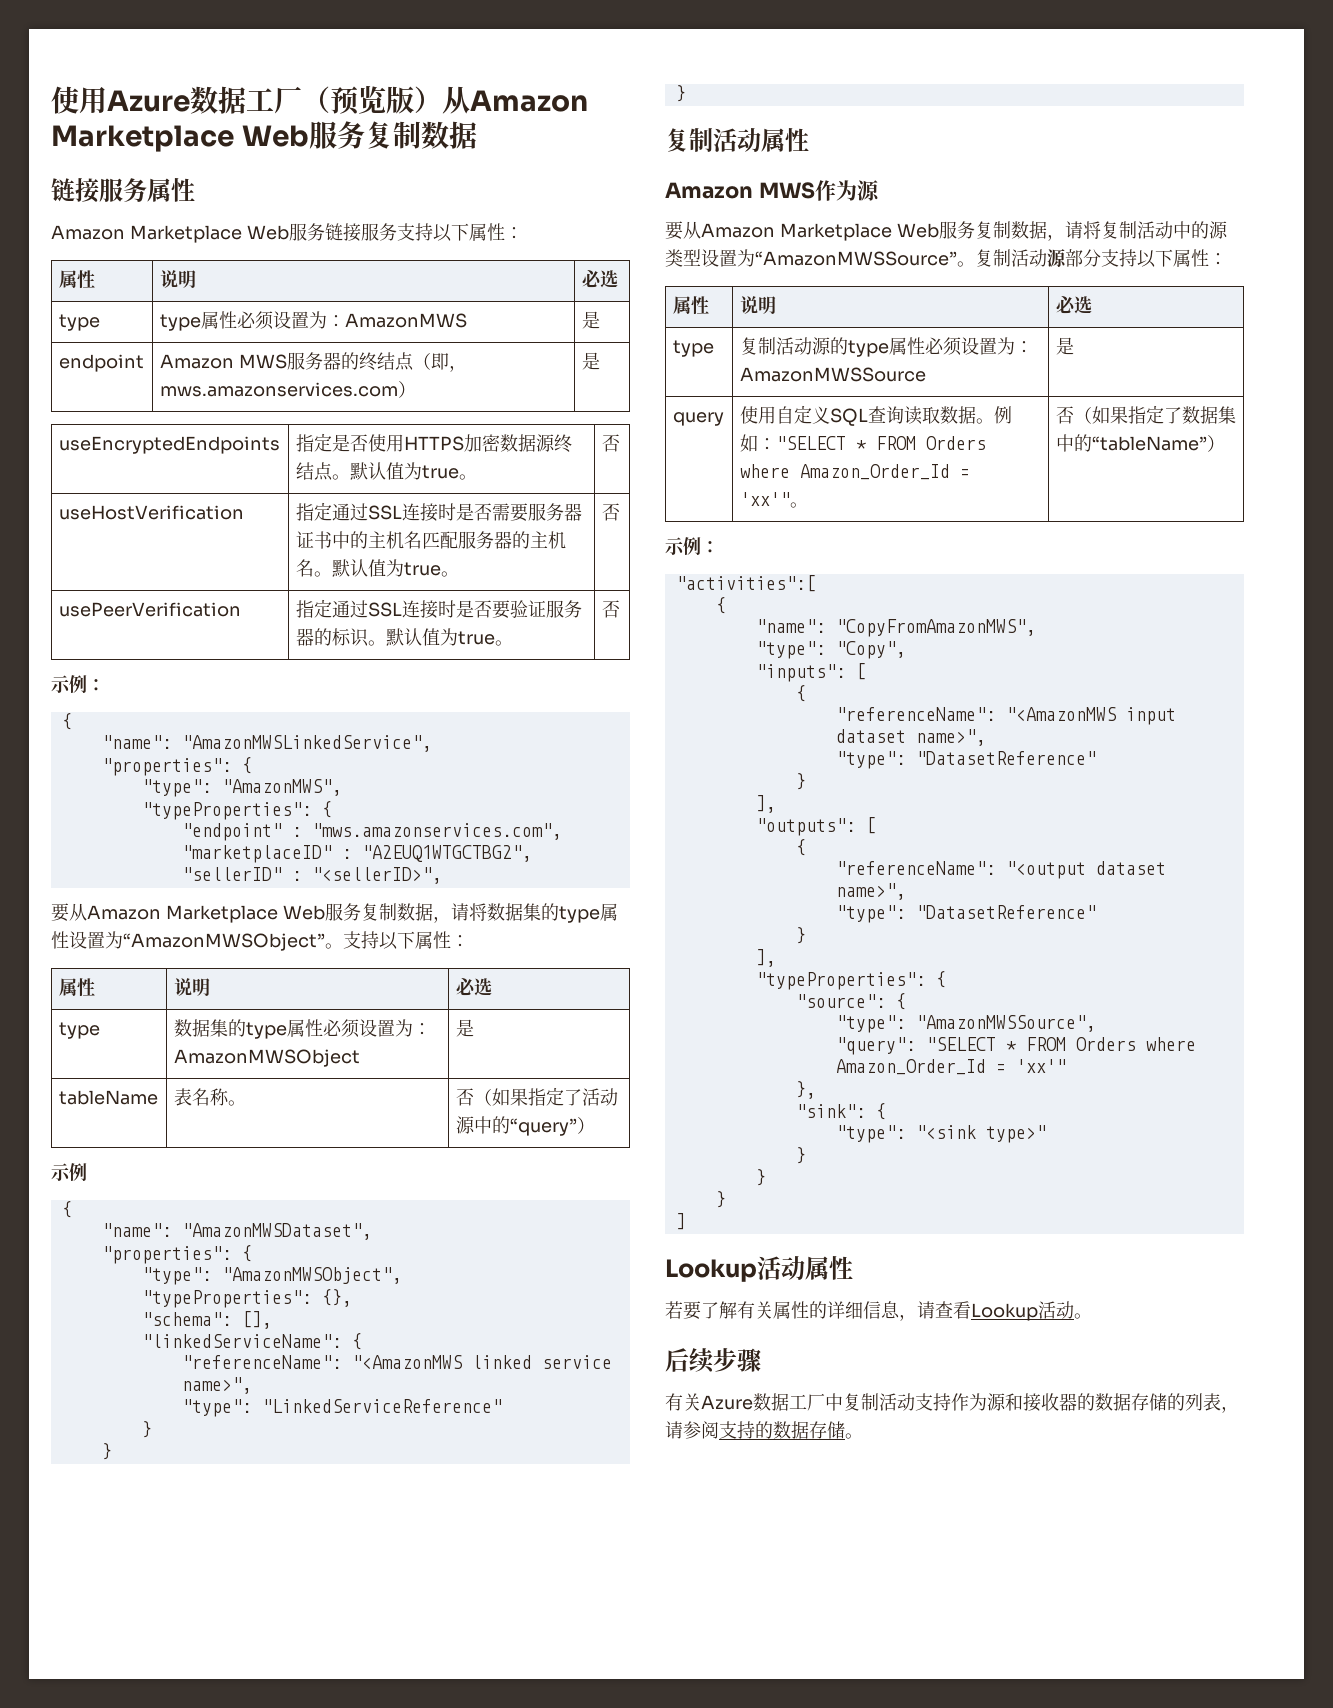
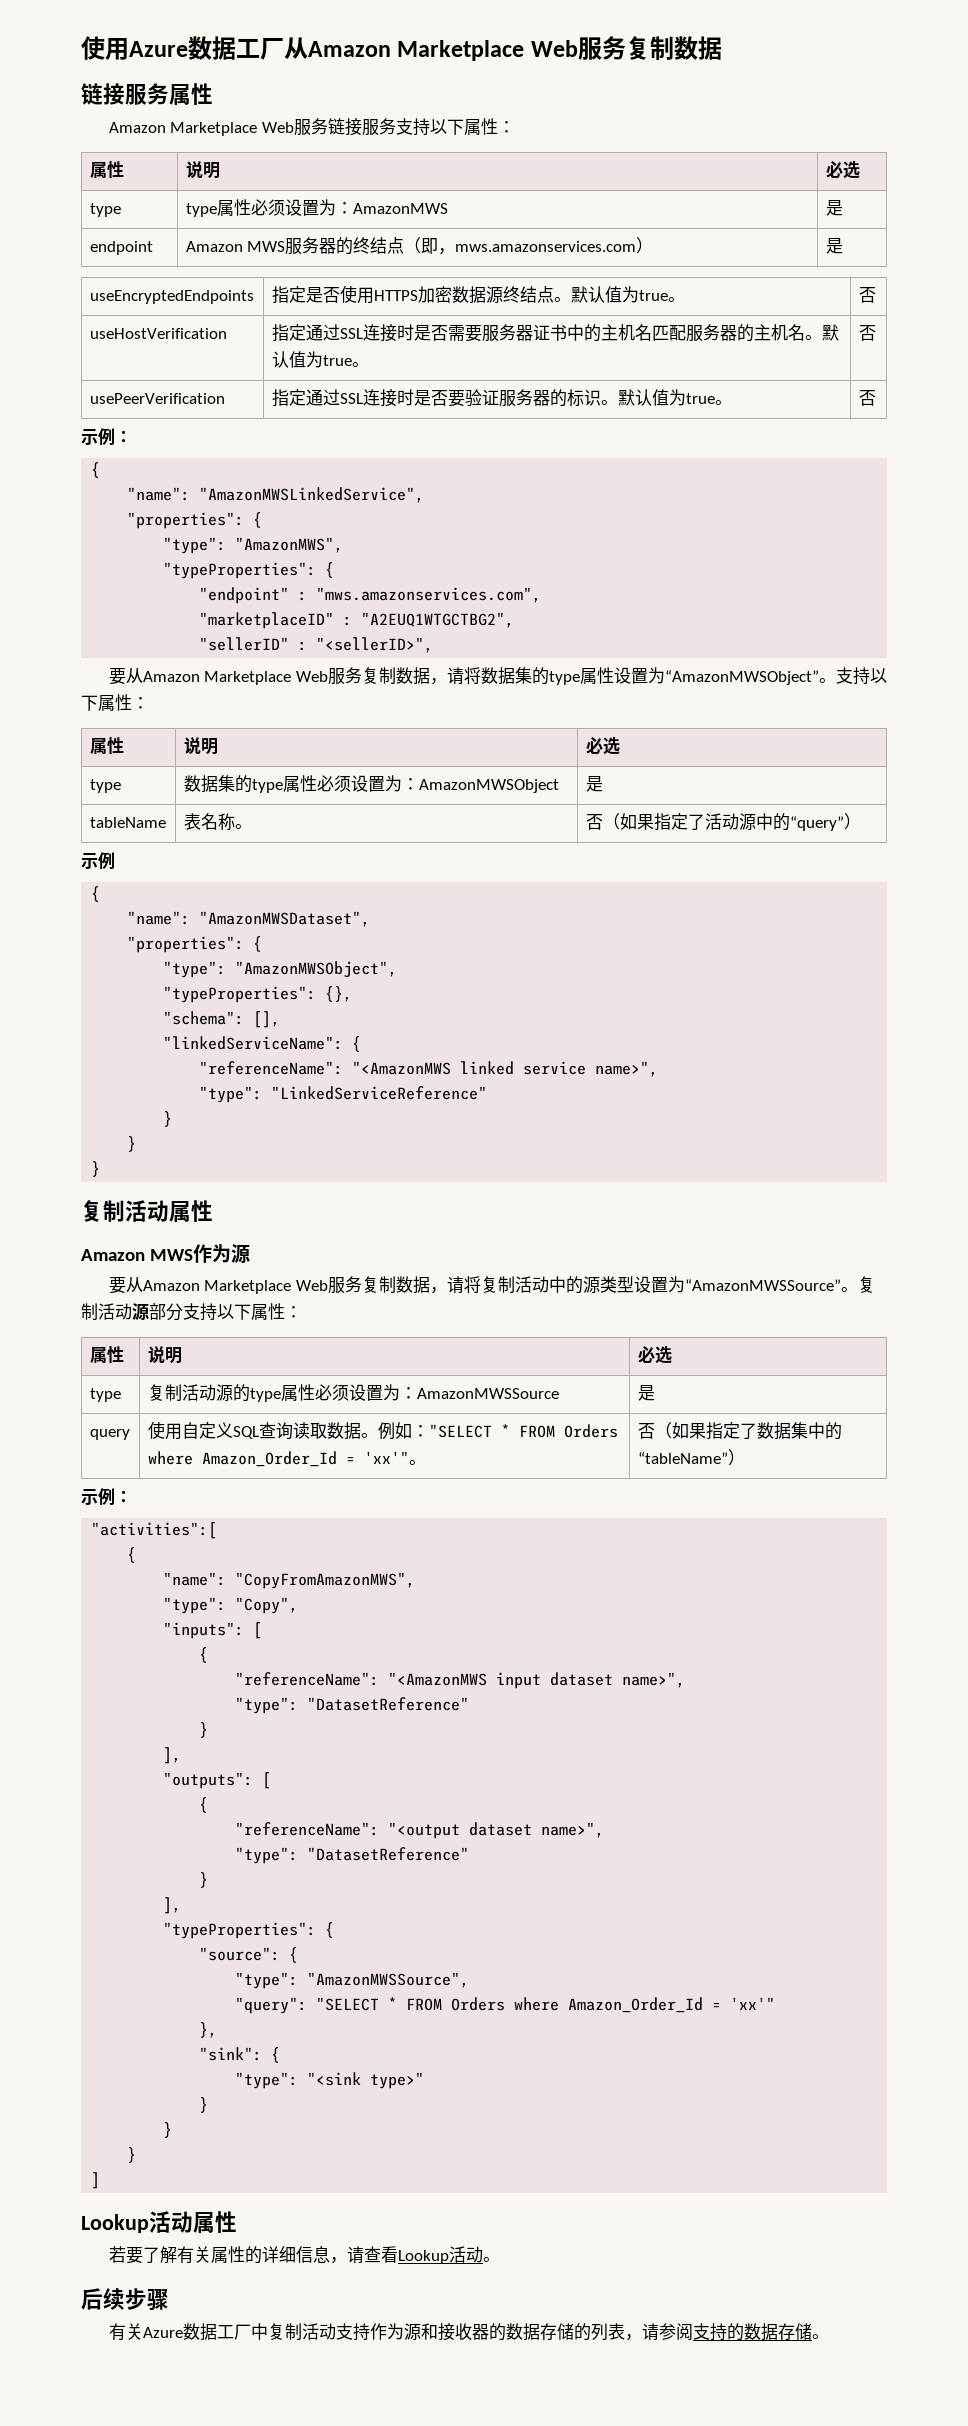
- 使用Azure数据工厂（预览版）从Amazon Marketplace Web服务复制数据
+ 使用Azure数据工厂从Amazon Marketplace Web服务复制数据

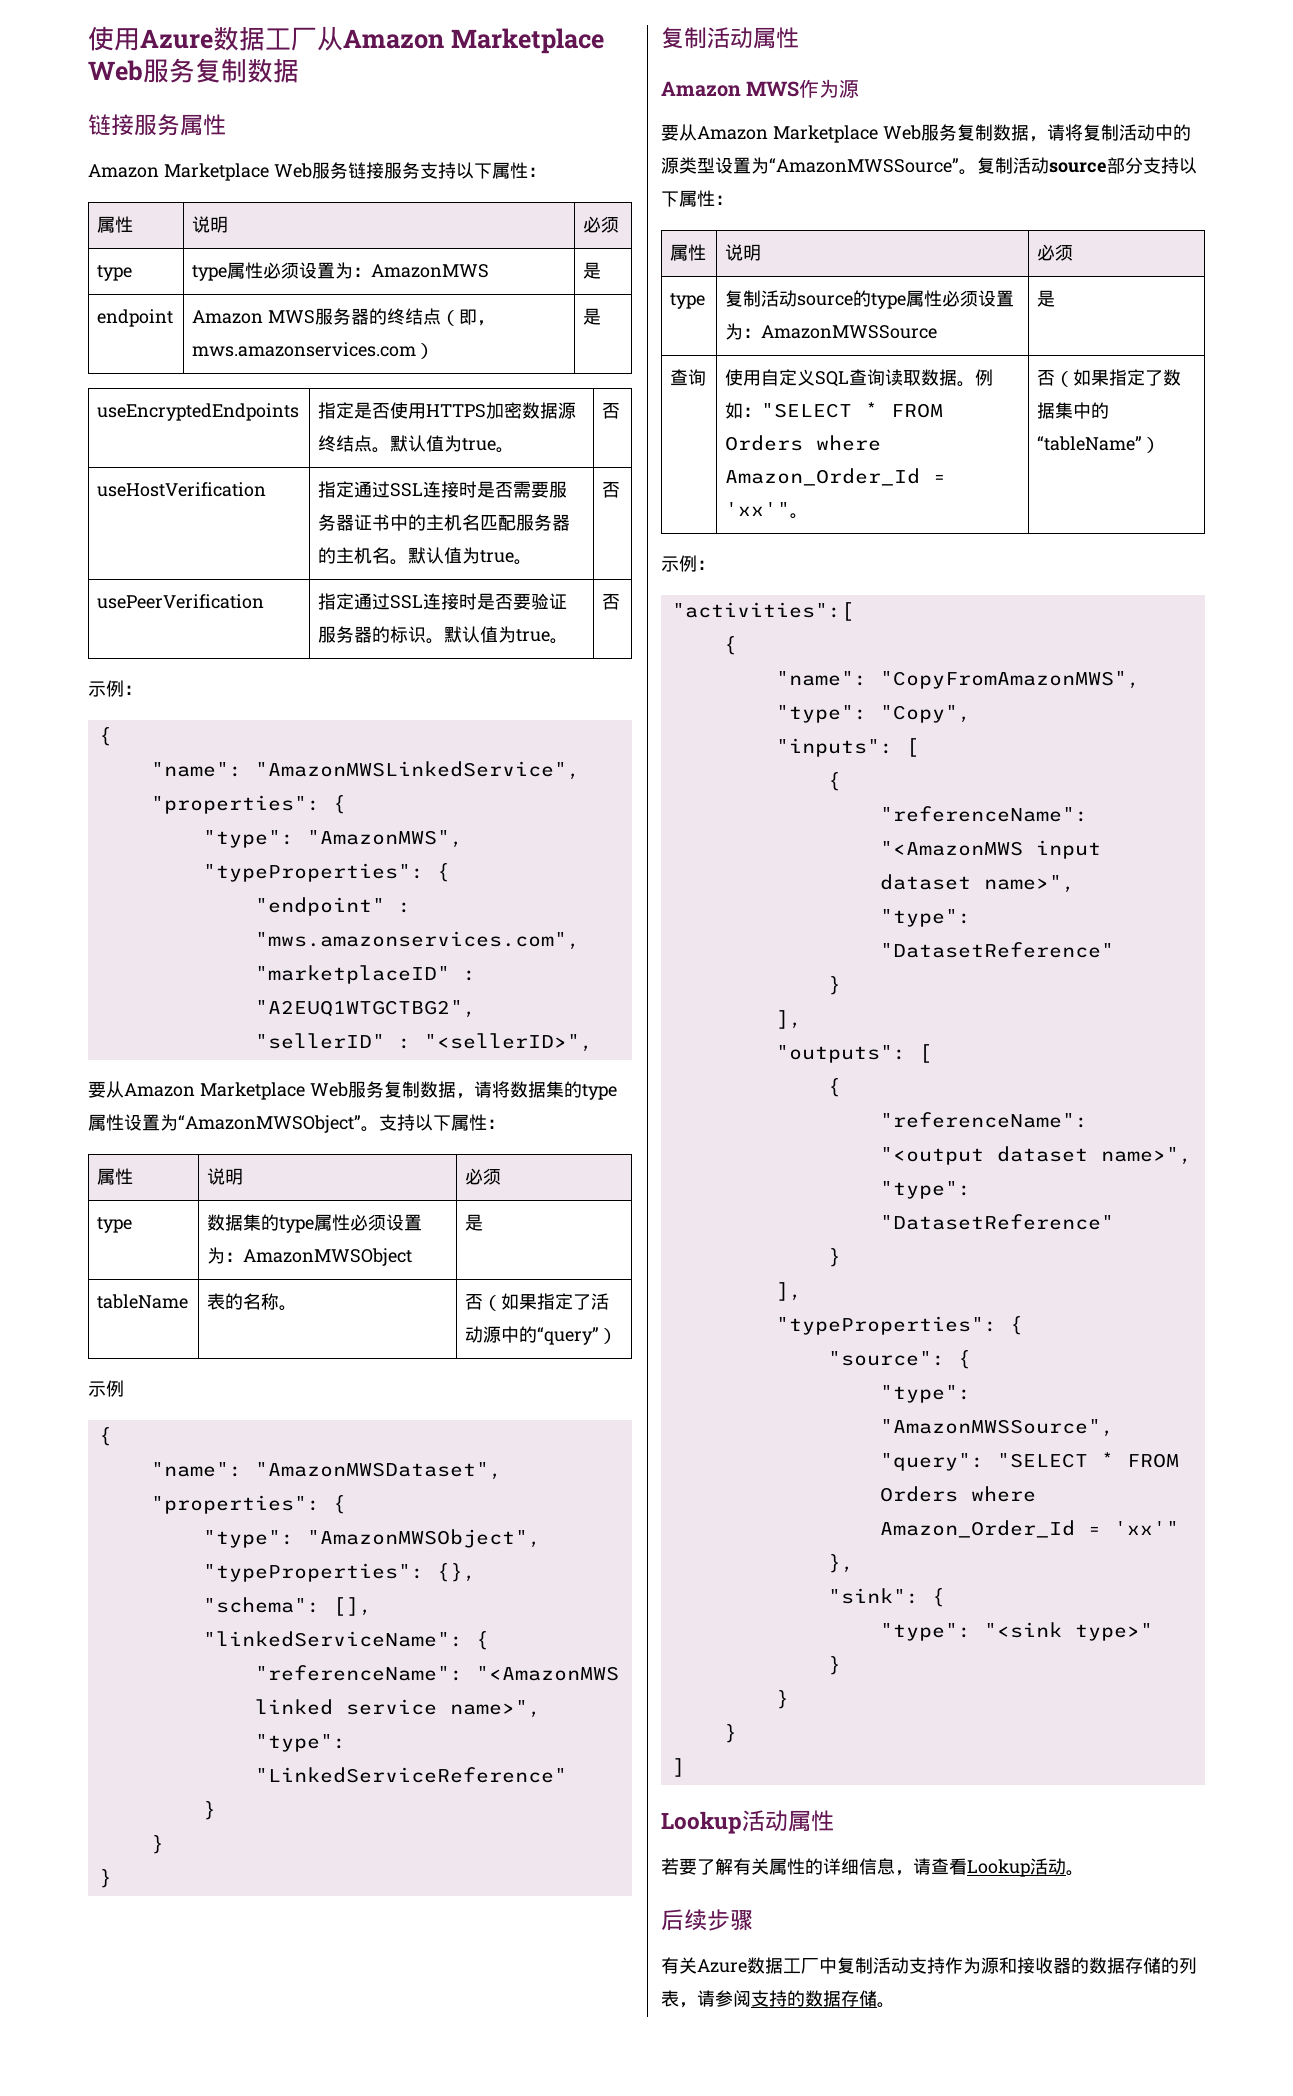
  Amazon Marketplace Web服务链接服务支持以下属性：
- 属性 | 说明 | 必选
+ 属性 | 说明 | 必须
  要从Amazon Marketplace Web服务复制数据，请将数据集的type属性设置为“AmazonMWSObject”。支持以下属性：
- 属性 | 说明 | 必选
+ 属性 | 说明 | 必须
- tableName | 表名称。 | 否（如果指定了活动源中的“query”）
+ tableName | 表的名称。 | 否（如果指定了活动源中的“query”）
- 复制活动源部分支持以下属性：
- 属性 | 说明 | 必选
+ 复制活动source部分支持以下属性：
+ 属性 | 说明 | 必须
- type | 复制活动源的type属性必须设置为：AmazonMWSSource | 是
+ type | 复制活动source的type属性必须设置为：AmazonMWSSource | 是
- query | 使用自定义SQL查询读取数据。例如："SELECT * FROM Orders where Amazon_Order_Id = 'xx'"。 | 否（如果指定了数据集中的“tableName”）
+ 查询 | 使用自定义SQL查询读取数据。例如："SELECT * FROM Orders where Amazon_Order_Id = 'xx'"。 | 否（如果指定了数据集中的“tableName”）

